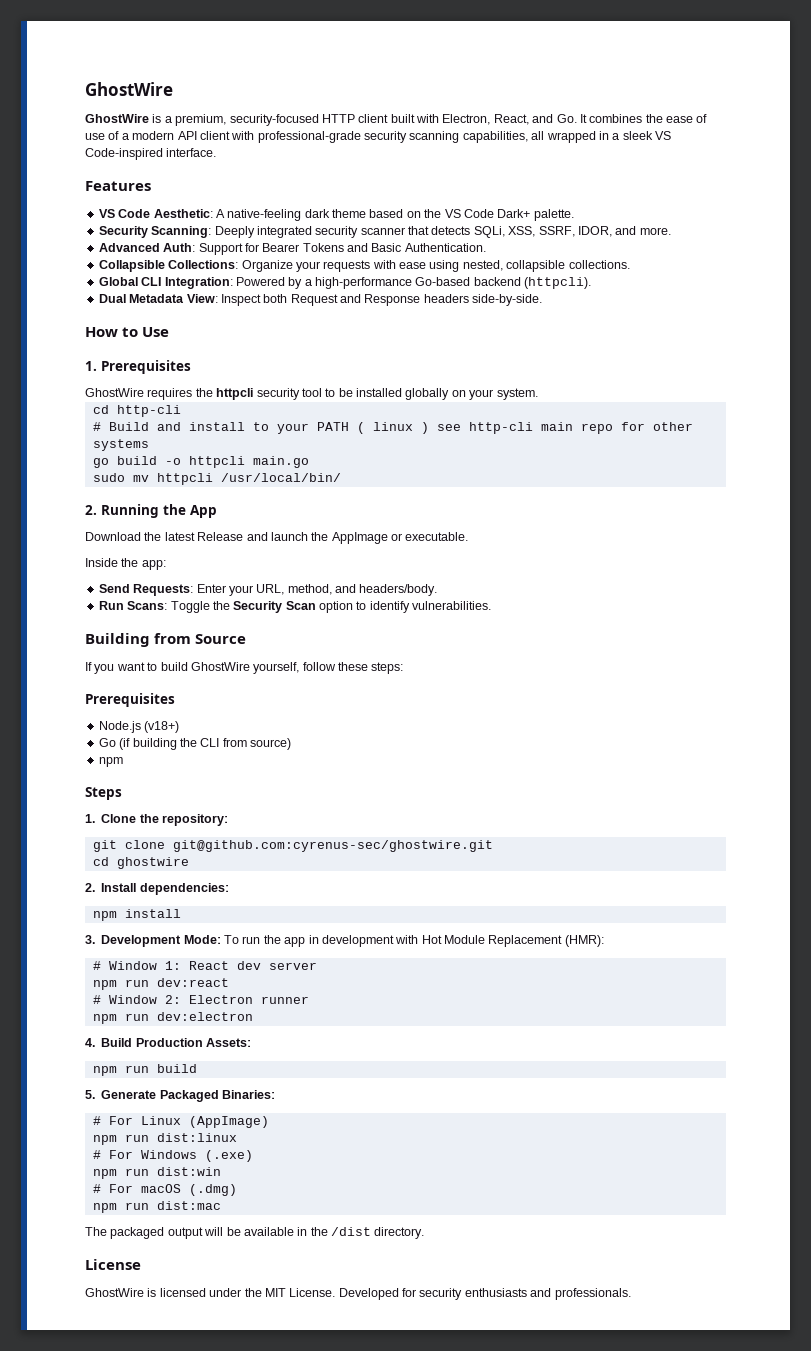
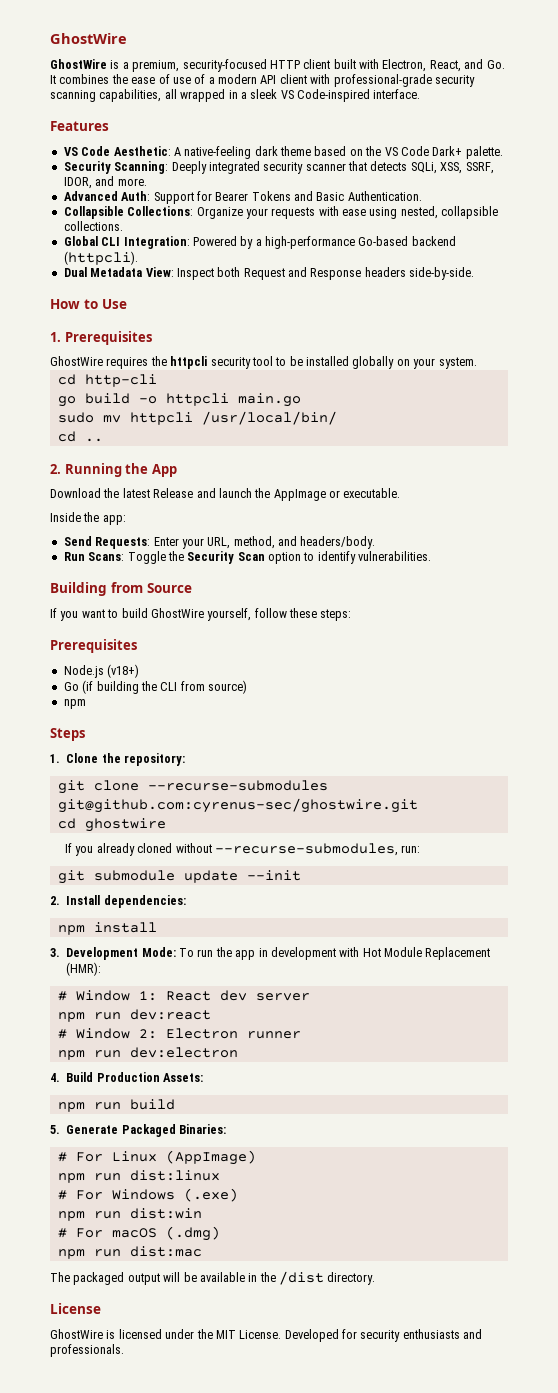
- # Build and install to your PATH ( linux ) see http-cli main repo for other systems
+ cd ..
- git clone git@github.com:cyrenus-sec/ghostwire.git
+ git clone --recurse-submodules git@github.com:cyrenus-sec/ghostwire.git
+ If you already cloned without --recurse-submodules, run:
+ git submodule update --init

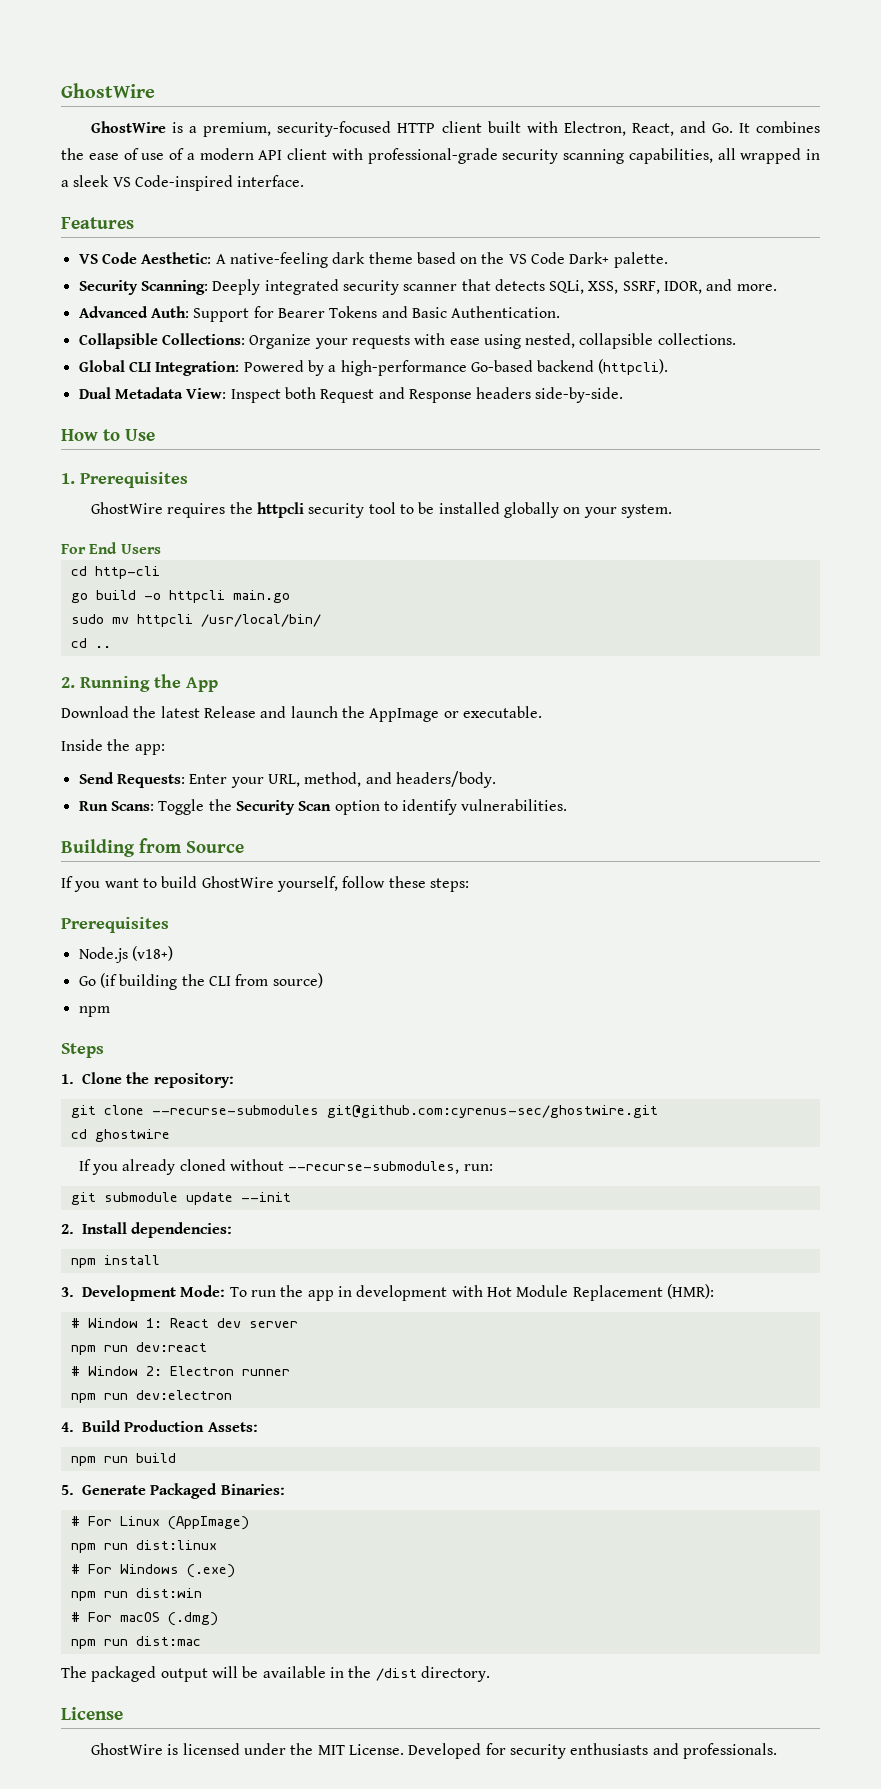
+ For End Users

